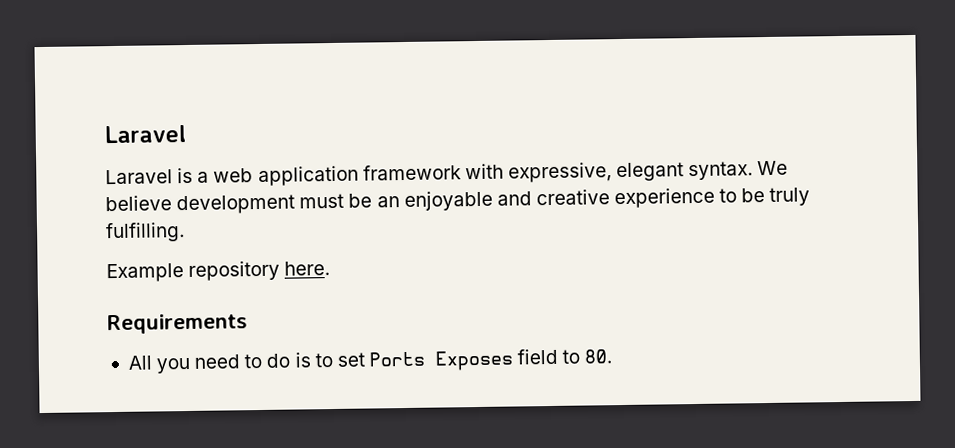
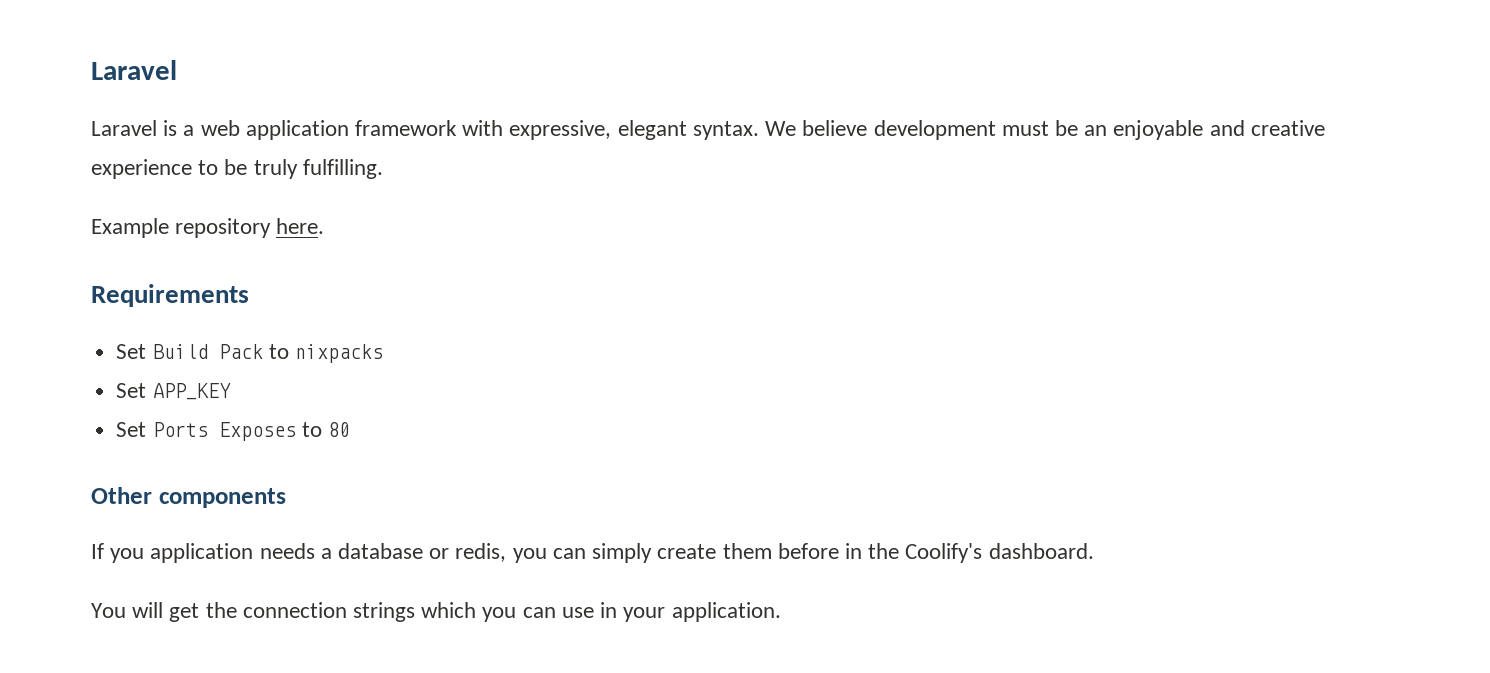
- All you need to do is to set Ports Exposes field to 80.
+ Set Build Pack to nixpacks
+ Set APP_KEY
+ Set Ports Exposes to 80
+ Other components
+ If you application needs a database or redis, you can simply create them before in the Coolify's dashboard.
+ You will get the connection strings which you can use in your application.

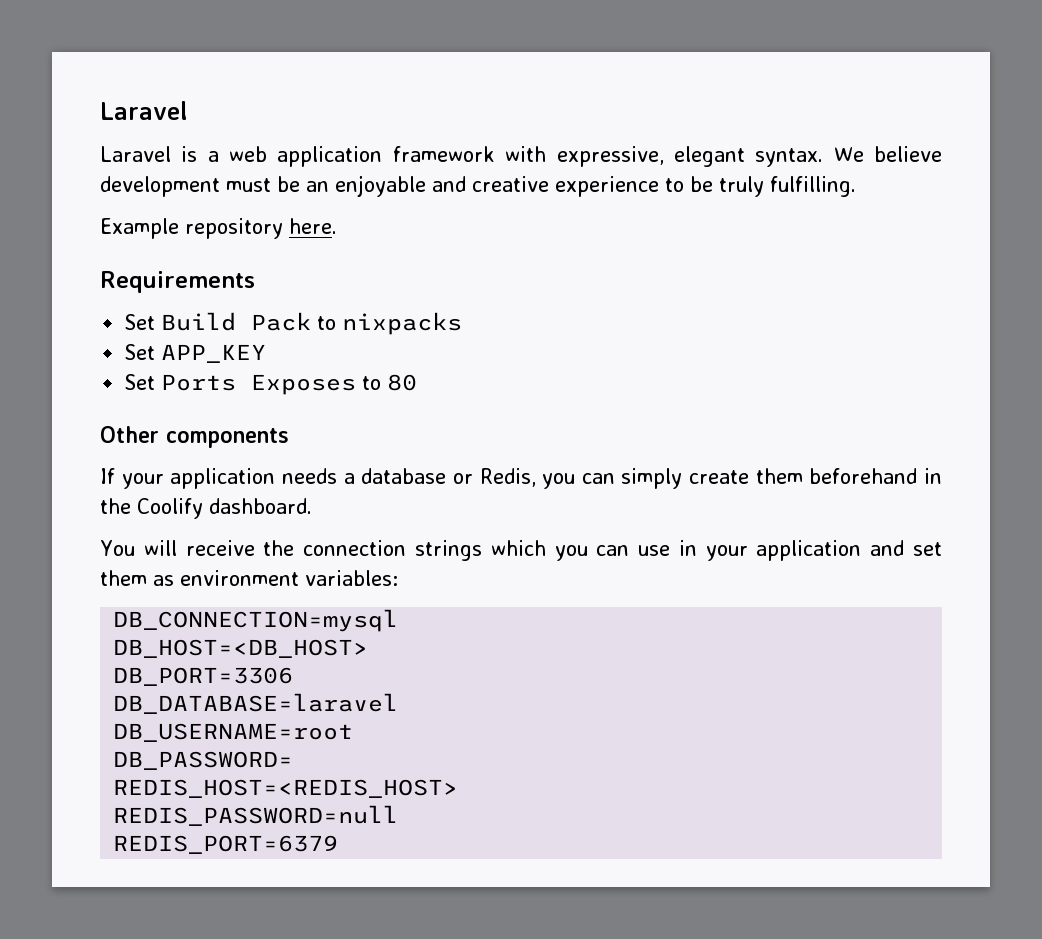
- If you application needs a database or redis, you can simply create them before in the Coolify's dashboard.
+ If your application needs a database or Redis, you can simply create them beforehand in the Coolify dashboard.
- You will get the connection strings which you can use in your application.
+ You will receive the connection strings which you can use in your application and set them as environment variables:
+ DB_CONNECTION=mysql
+ DB_HOST=<DB_HOST>
+ DB_PORT=3306
+ DB_DATABASE=laravel
+ DB_USERNAME=root
+ DB_PASSWORD=
+ REDIS_HOST=<REDIS_HOST>
+ REDIS_PASSWORD=null
+ REDIS_PORT=6379

